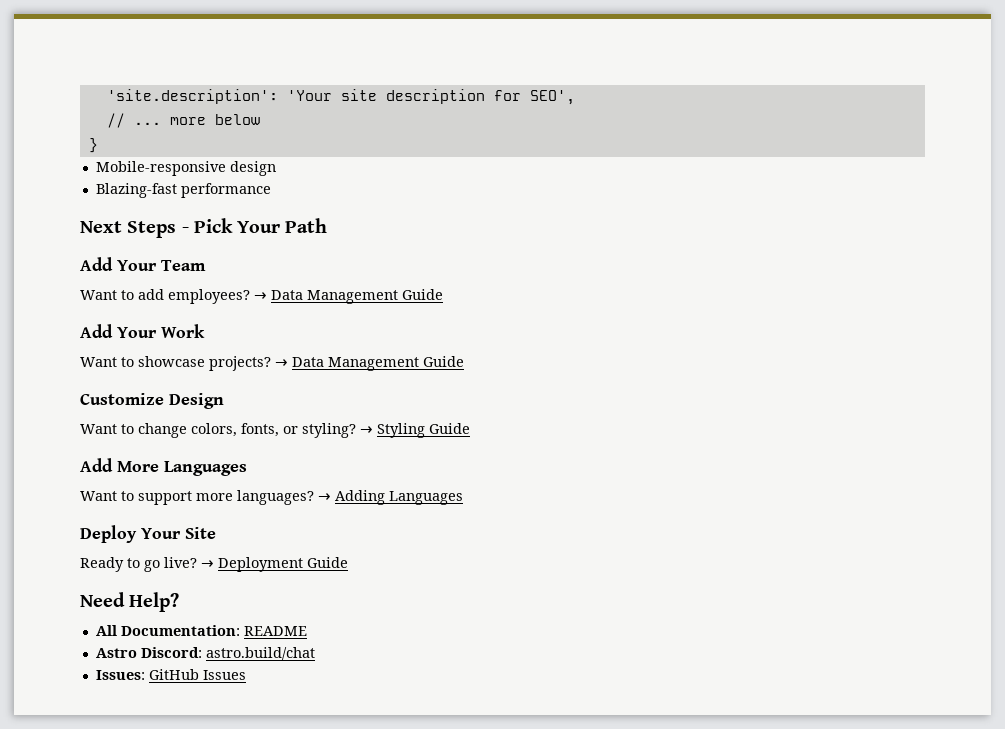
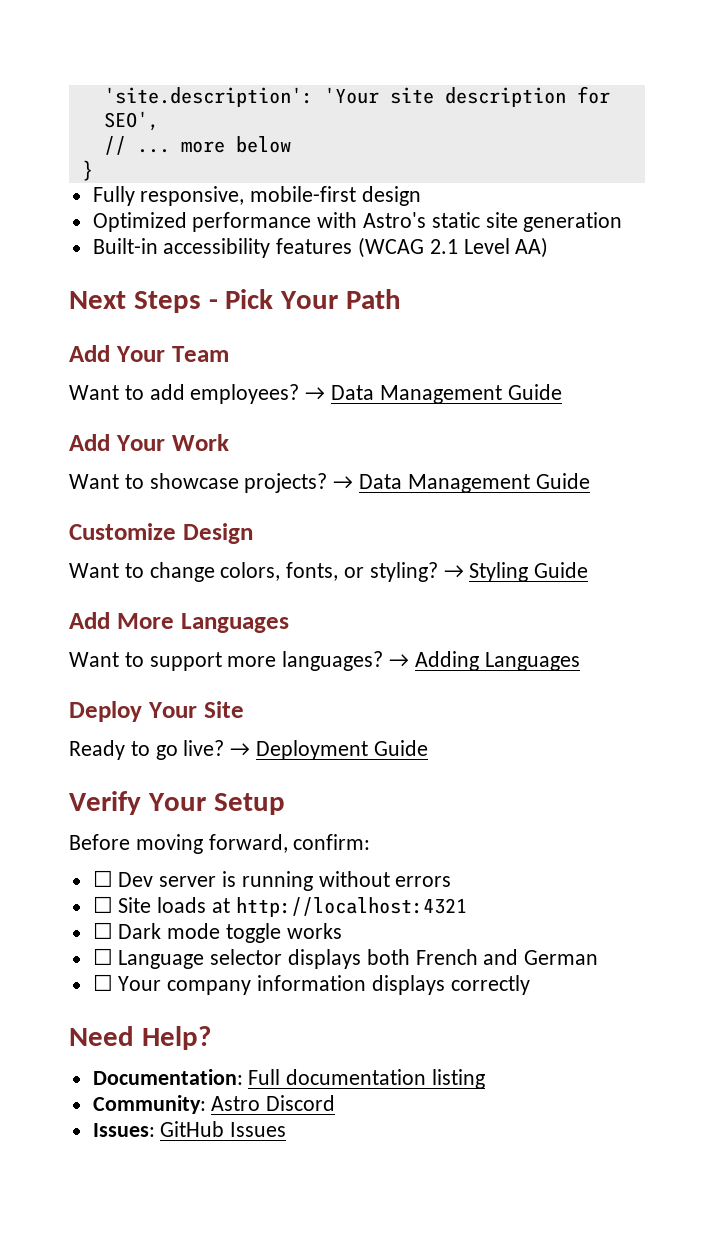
- Mobile-responsive design
+ Fully responsive, mobile-first design
- Blazing-fast performance
+ Optimized performance with Astro's static site generation
+ Built-in accessibility features (WCAG 2.1 Level AA)
+ Verify Your Setup
+ Before moving forward, confirm:
+ ☐ Dev server is running without errors
+ ☐ Site loads at http://localhost:4321
+ ☐ Dark mode toggle works
+ ☐ Language selector displays both French and German
+ ☐ Your company information displays correctly
  Need Help?
- All Documentation: README
- Astro Discord: astro.build/chat
+ Documentation: Full documentation listing
+ Community: Astro Discord

